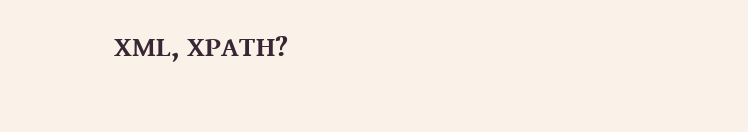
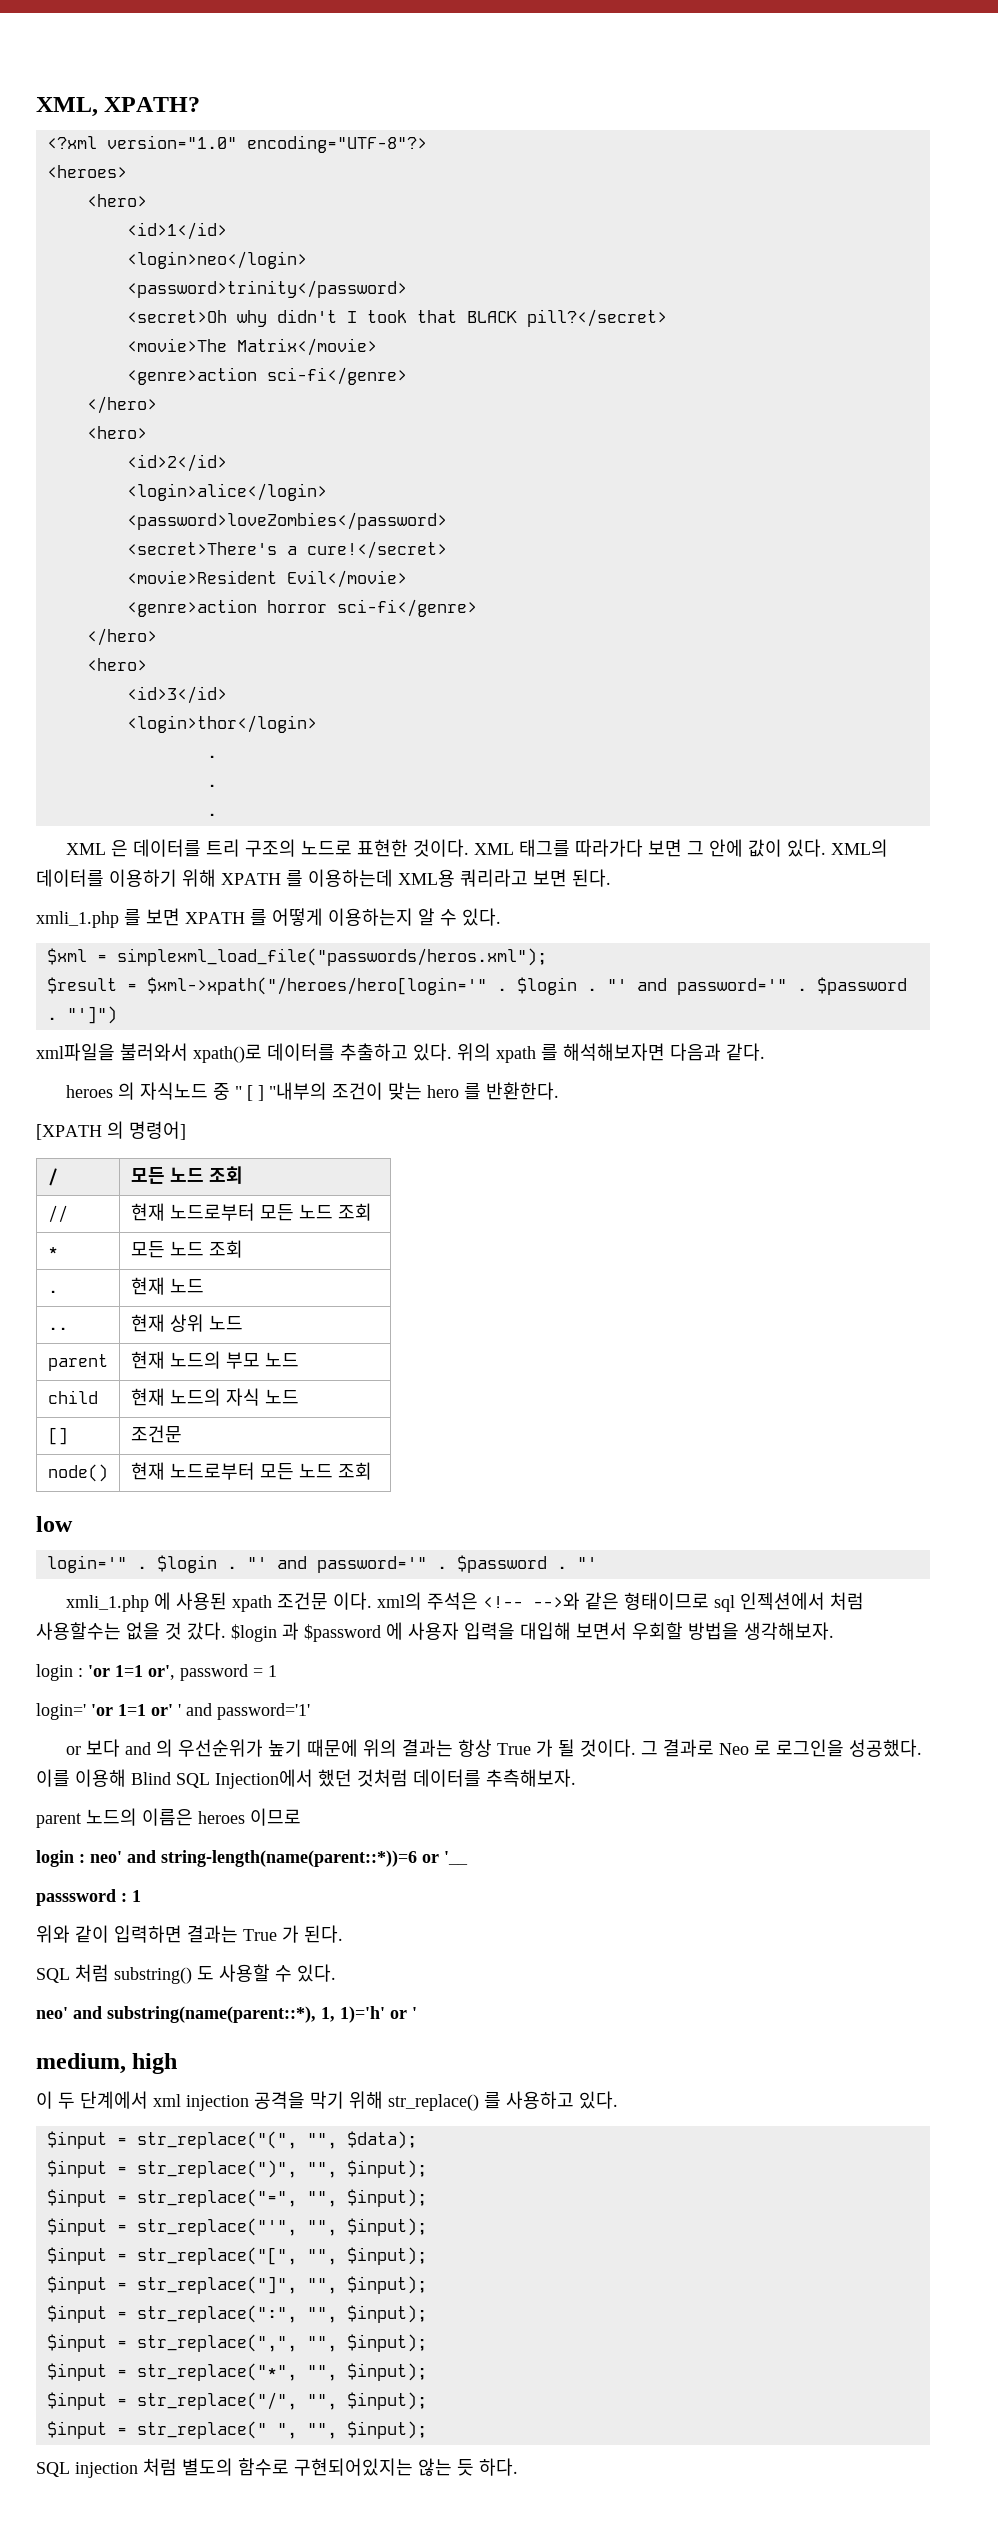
+ <?xml version="1.0" encoding="UTF-8"?>
+ <heroes>
+ <hero>
+ <id>1</id>
+ <login>neo</login>
+ <password>trinity</password>
+ <secret>Oh why didn't I took that BLACK pill?</secret>
+ <movie>The Matrix</movie>
+ <genre>action sci-fi</genre>
+ </hero>
+ <hero>
+ <id>2</id>
+ <login>alice</login>
+ <password>loveZombies</password>
+ <secret>There's a cure!</secret>
+ <movie>Resident Evil</movie>
+ <genre>action horror sci-fi</genre>
+ </hero>
+ <hero>
+ <id>3</id>
+ <login>thor</login>
+ .
+ .
+ .
+ XML 은 데이터를 트리 구조의 노드로 표현한 것이다. XML 태그를 따라가다 보면 그 안에 값이 있다. XML의 데이터를 이용하기 위해 XPATH 를 이용하는데 XML용 쿼리라고 보면 된다.
+ xmli_1.php 를 보면 XPATH 를 어떻게 이용하는지 알 수 있다.
+ $xml = simplexml_load_file("passwords/heros.xml");
+ $result = $xml->xpath("/heroes/hero[login='" . $login . "' and password='" . $password . "']")
+ xml파일을 불러와서 xpath()로 데이터를 추출하고 있다. 위의 xpath 를 해석해보자면 다음과 같다.
+ heroes 의 자식노드 중 " [ ] "내부의 조건이 맞는 hero 를 반환한다.
+ [XPATH 의 명령어]
+ / | 모든 노드 조회
+ // | 현재 노드로부터 모든 노드 조회
+ * | 모든 노드 조회
+ . | 현재 노드
+ .. | 현재 상위 노드
+ parent | 현재 노드의 부모 노드
+ child | 현재 노드의 자식 노드
+ [] | 조건문
+ node() | 현재 노드로부터 모든 노드 조회
+ low
+ login='" . $login . "' and password='" . $password . "'
+ xmli_1.php 에 사용된 xpath 조건문 이다. xml의 주석은 <!-- -->와 같은 형태이므로 sql 인젝션에서 처럼 사용할수는 없을 것 갔다. $login 과 $password 에 사용자 입력을 대입해 보면서 우회할 방법을 생각해보자.
+ login : 'or 1=1 or', password = 1
+ login=' 'or 1=1 or' ' and password='1'
+ or 보다 and 의 우선순위가 높기 때문에 위의 결과는 항상 True 가 될 것이다. 그 결과로 Neo 로 로그인을 성공했다. 이를 이용해 Blind SQL Injection에서 했던 것처럼 데이터를 추측해보자.
+ parent 노드의 이름은 heroes 이므로
+ login : neo' and string-length(name(parent::*))=6 or '__
+ passsword : 1
+ 위와 같이 입력하면 결과는 True 가 된다.
+ SQL 처럼 substring() 도 사용할 수 있다.
+ neo' and substring(name(parent::*), 1, 1)='h' or '
+ medium, high
+ 이 두 단계에서 xml injection 공격을 막기 위해 str_replace() 를 사용하고 있다.
+ $input = str_replace("(", "", $data);
+ $input = str_replace(")", "", $input);
+ $input = str_replace("=", "", $input);
+ $input = str_replace("'", "", $input);
+ $input = str_replace("[", "", $input);
+ $input = str_replace("]", "", $input);
+ $input = str_replace(":", "", $input);
+ $input = str_replace(",", "", $input);
+ $input = str_replace("*", "", $input);
+ $input = str_replace("/", "", $input);
+ $input = str_replace(" ", "", $input);
+ SQL injection 처럼 별도의 함수로 구현되어있지는 않는 듯 하다.

